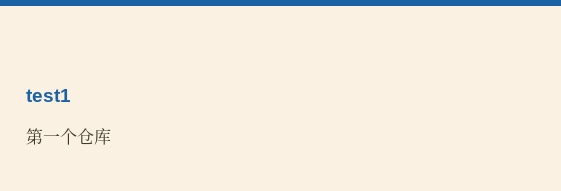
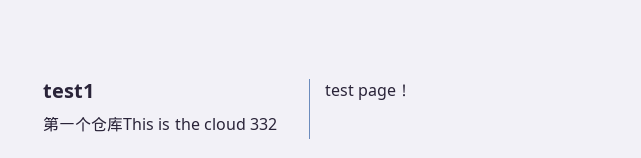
- 第一个仓库
+ 第一个仓库This is the cloud 332 test page！

